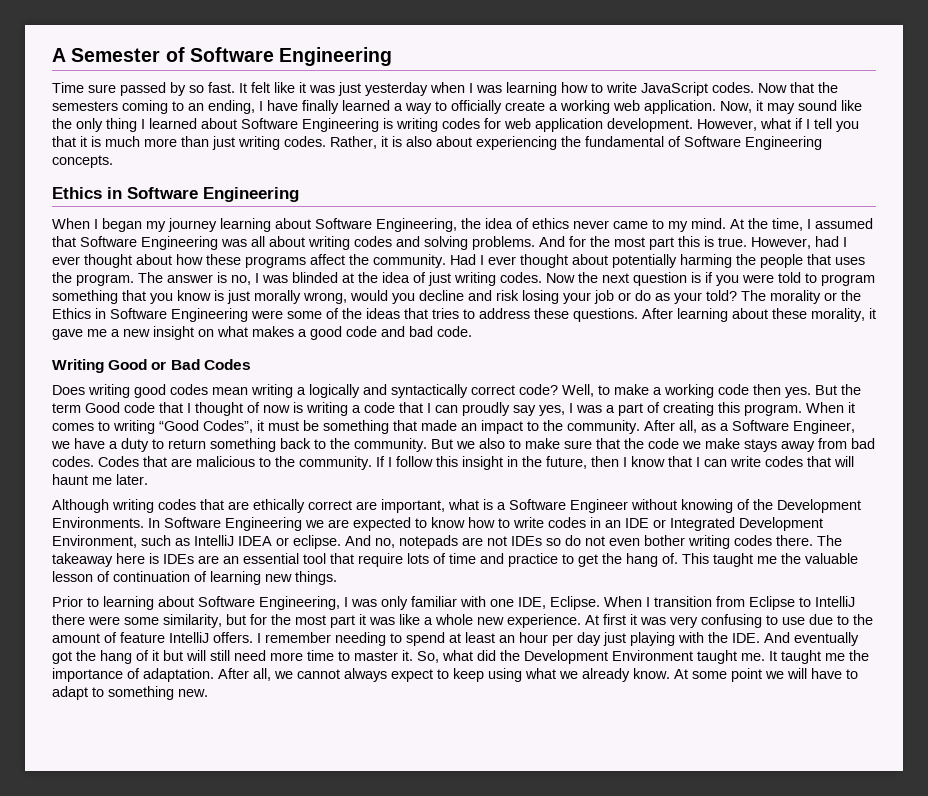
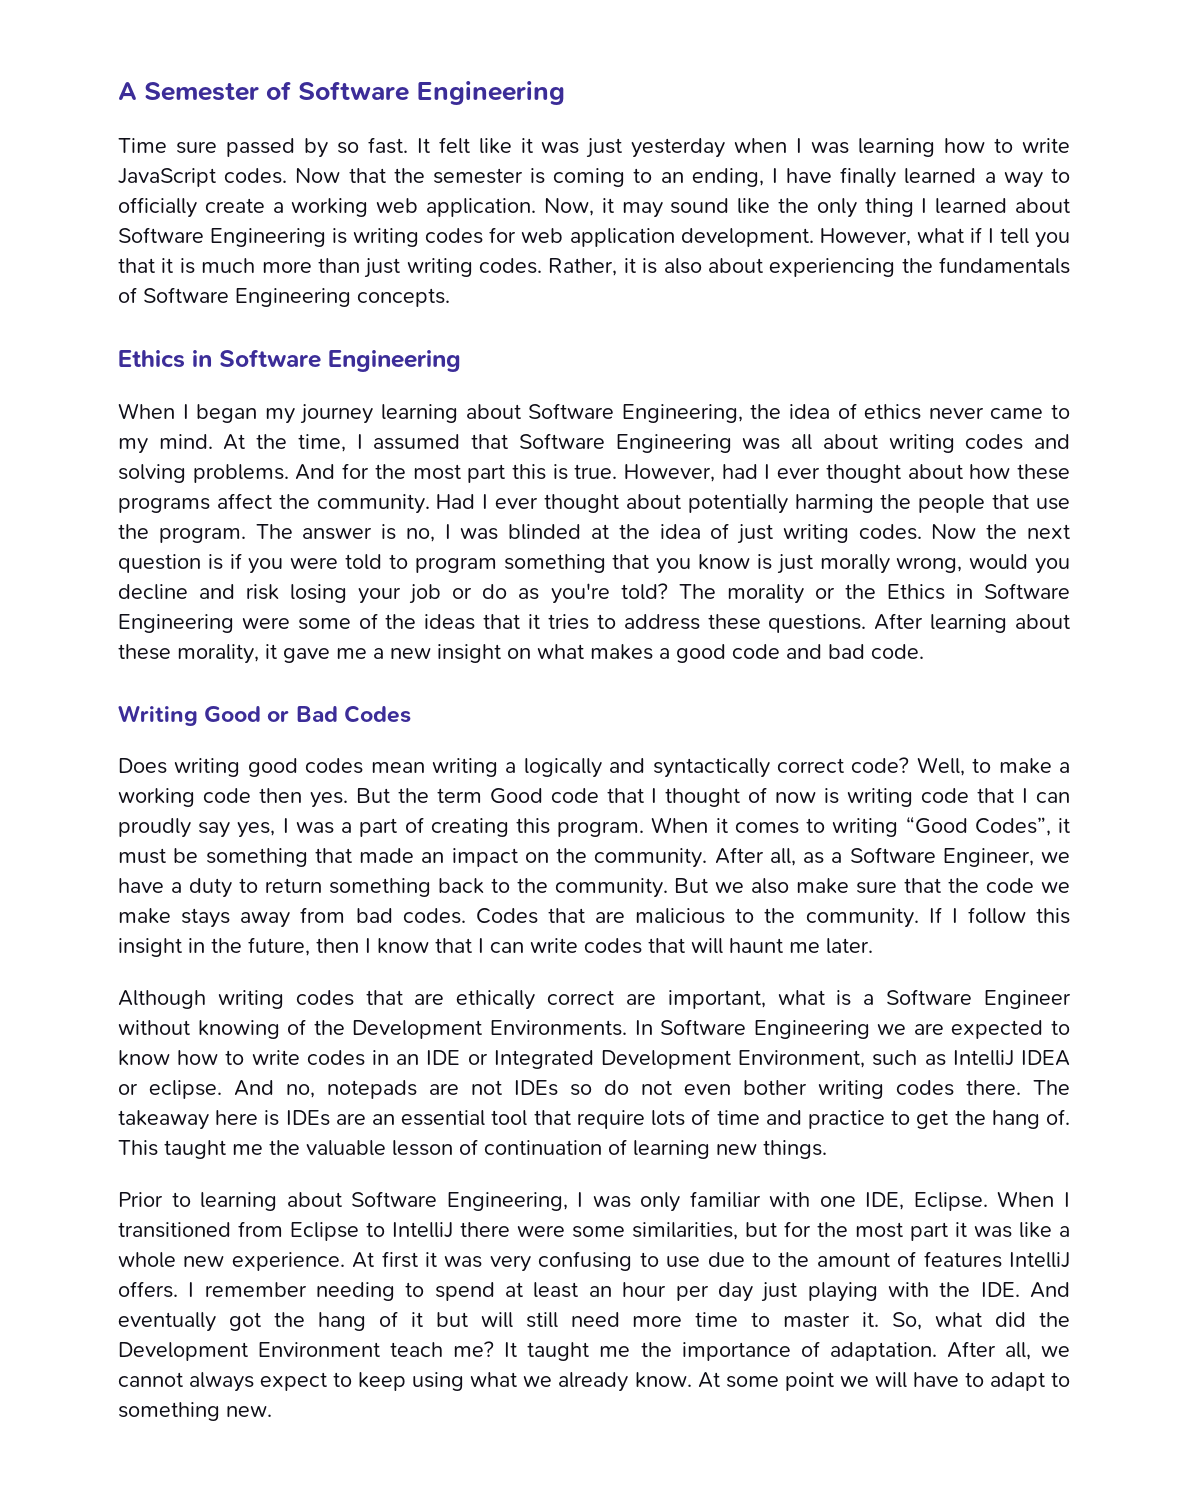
- Now that the semesters coming to an ending, I have finally learned a way to officially create a working web application.
+ Now that the semester is coming to an ending, I have finally learned a way to officially create a working web application.
- Rather, it is also about experiencing the fundamental of Software Engineering concepts.
+ Rather, it is also about experiencing the fundamentals of Software Engineering concepts.
- Had I ever thought about potentially harming the people that uses the program.
+ Had I ever thought about potentially harming the people that use the program.
- Now the next question is if you were told to program something that you know is just morally wrong, would you decline and risk losing your job or do as your told?
+ Now the next question is if you were told to program something that you know is just morally wrong, would you decline and risk losing your job or do as you're told?
- The morality or the Ethics in Software Engineering were some of the ideas that tries to address these questions.
+ The morality or the Ethics in Software Engineering were some of the ideas that it tries to address these questions.
- But the term Good code that I thought of now is writing a code that I can proudly say yes, I was a part of creating this program.
+ But the term Good code that I thought of now is writing code that I can proudly say yes, I was a part of creating this program.
- When it comes to writing “Good Codes”, it must be something that made an impact to the community.
+ When it comes to writing “Good Codes”, it must be something that made an impact on the community.
- But we also to make sure that the code we make stays away from bad codes.
+ But we also make sure that the code we make stays away from bad codes.
- When I transition from Eclipse to IntelliJ there were some similarity, but for the most part it was like a whole new experience.
+ When I transitioned from Eclipse to IntelliJ there were some similarities, but for the most part it was like a whole new experience.
- At first it was very confusing to use due to the amount of feature IntelliJ offers.
+ At first it was very confusing to use due to the amount of features IntelliJ offers.
- So, what did the Development Environment taught me.
+ So, what did the Development Environment teach me?

